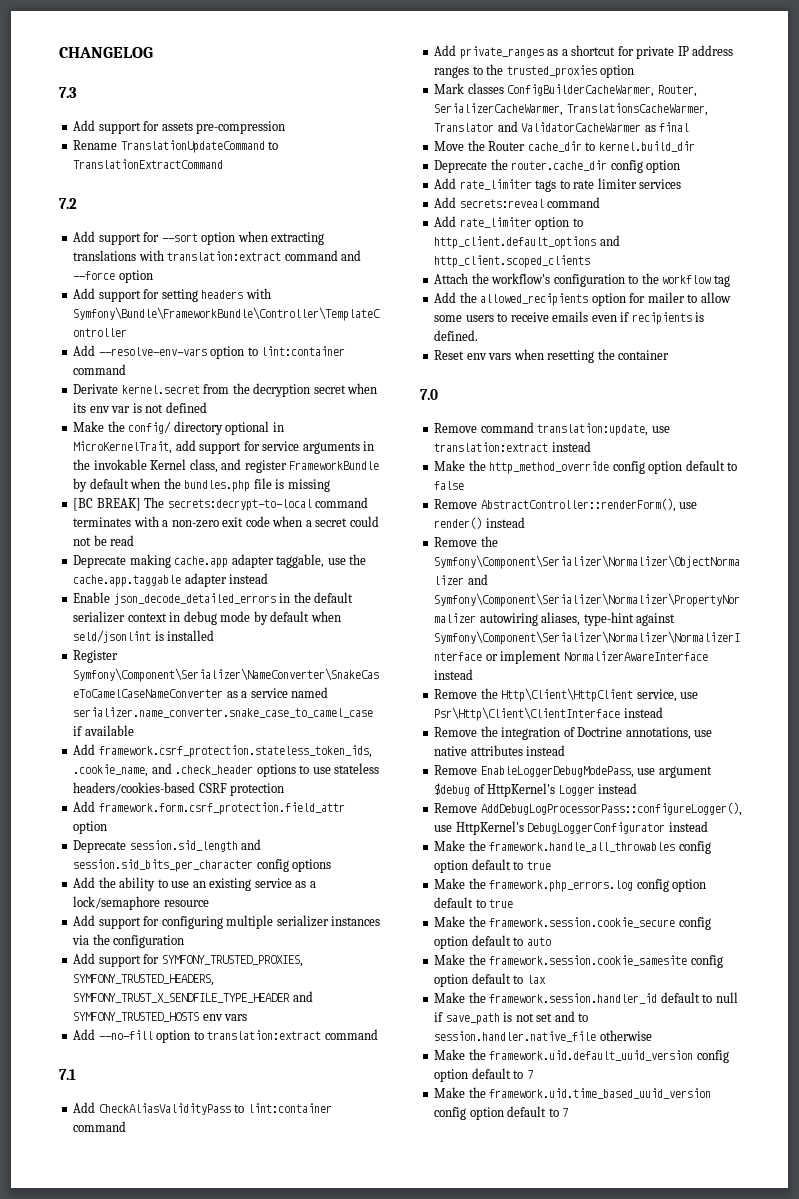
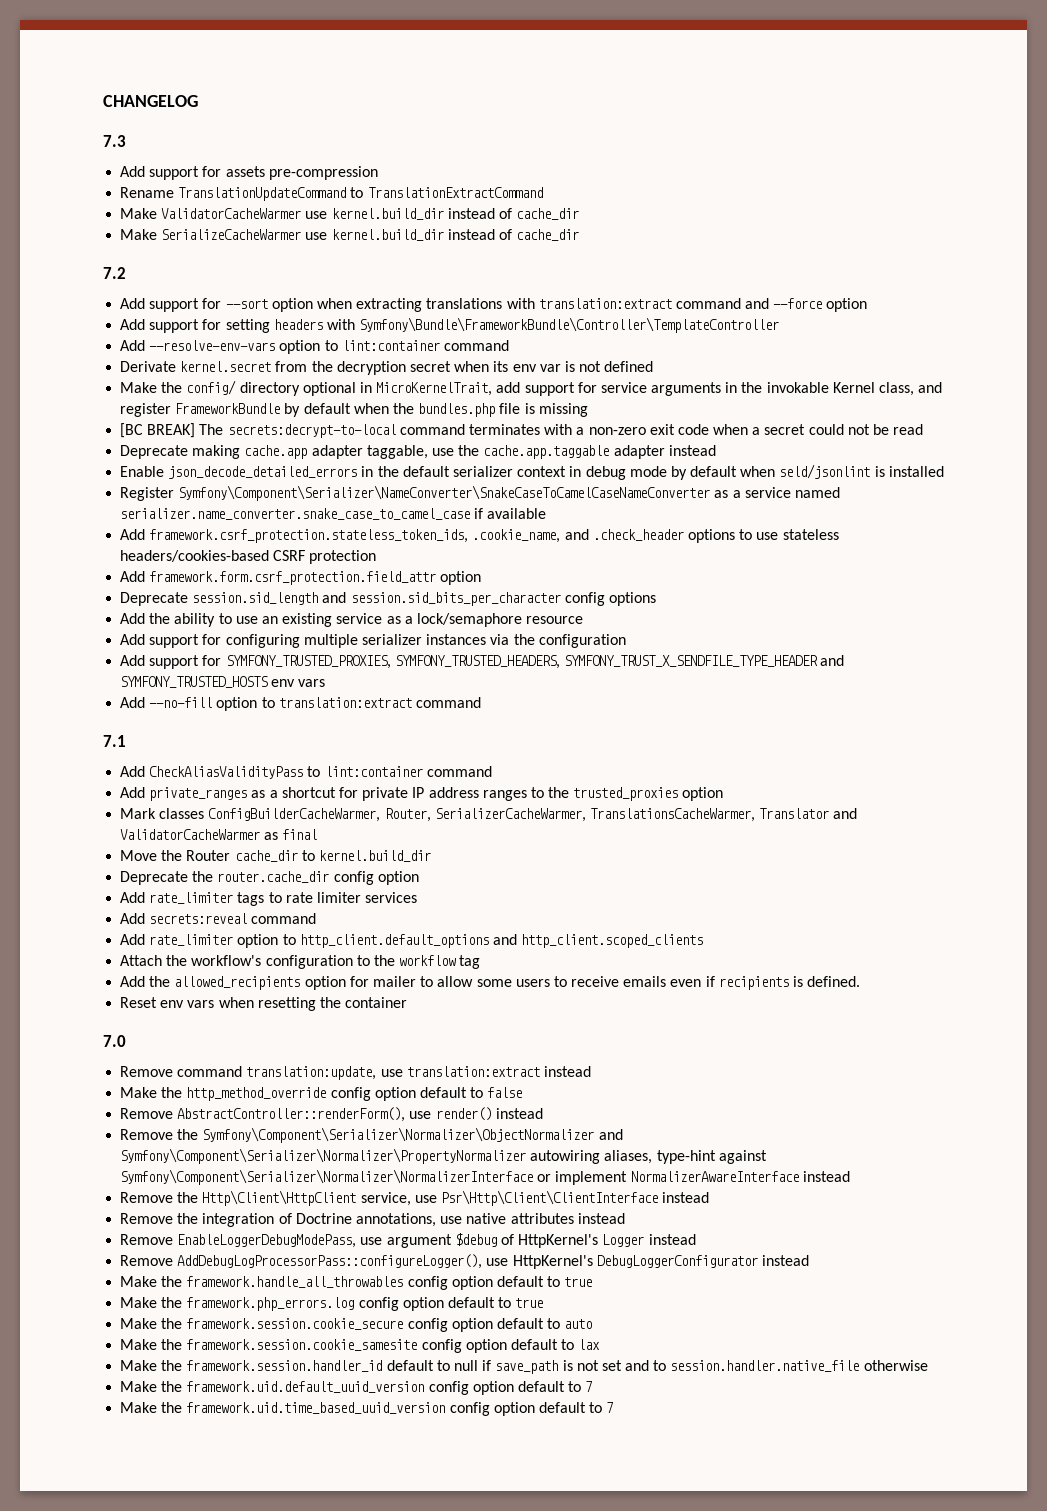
+ Make ValidatorCacheWarmer use kernel.build_dir instead of cache_dir
+ Make SerializeCacheWarmer use kernel.build_dir instead of cache_dir

